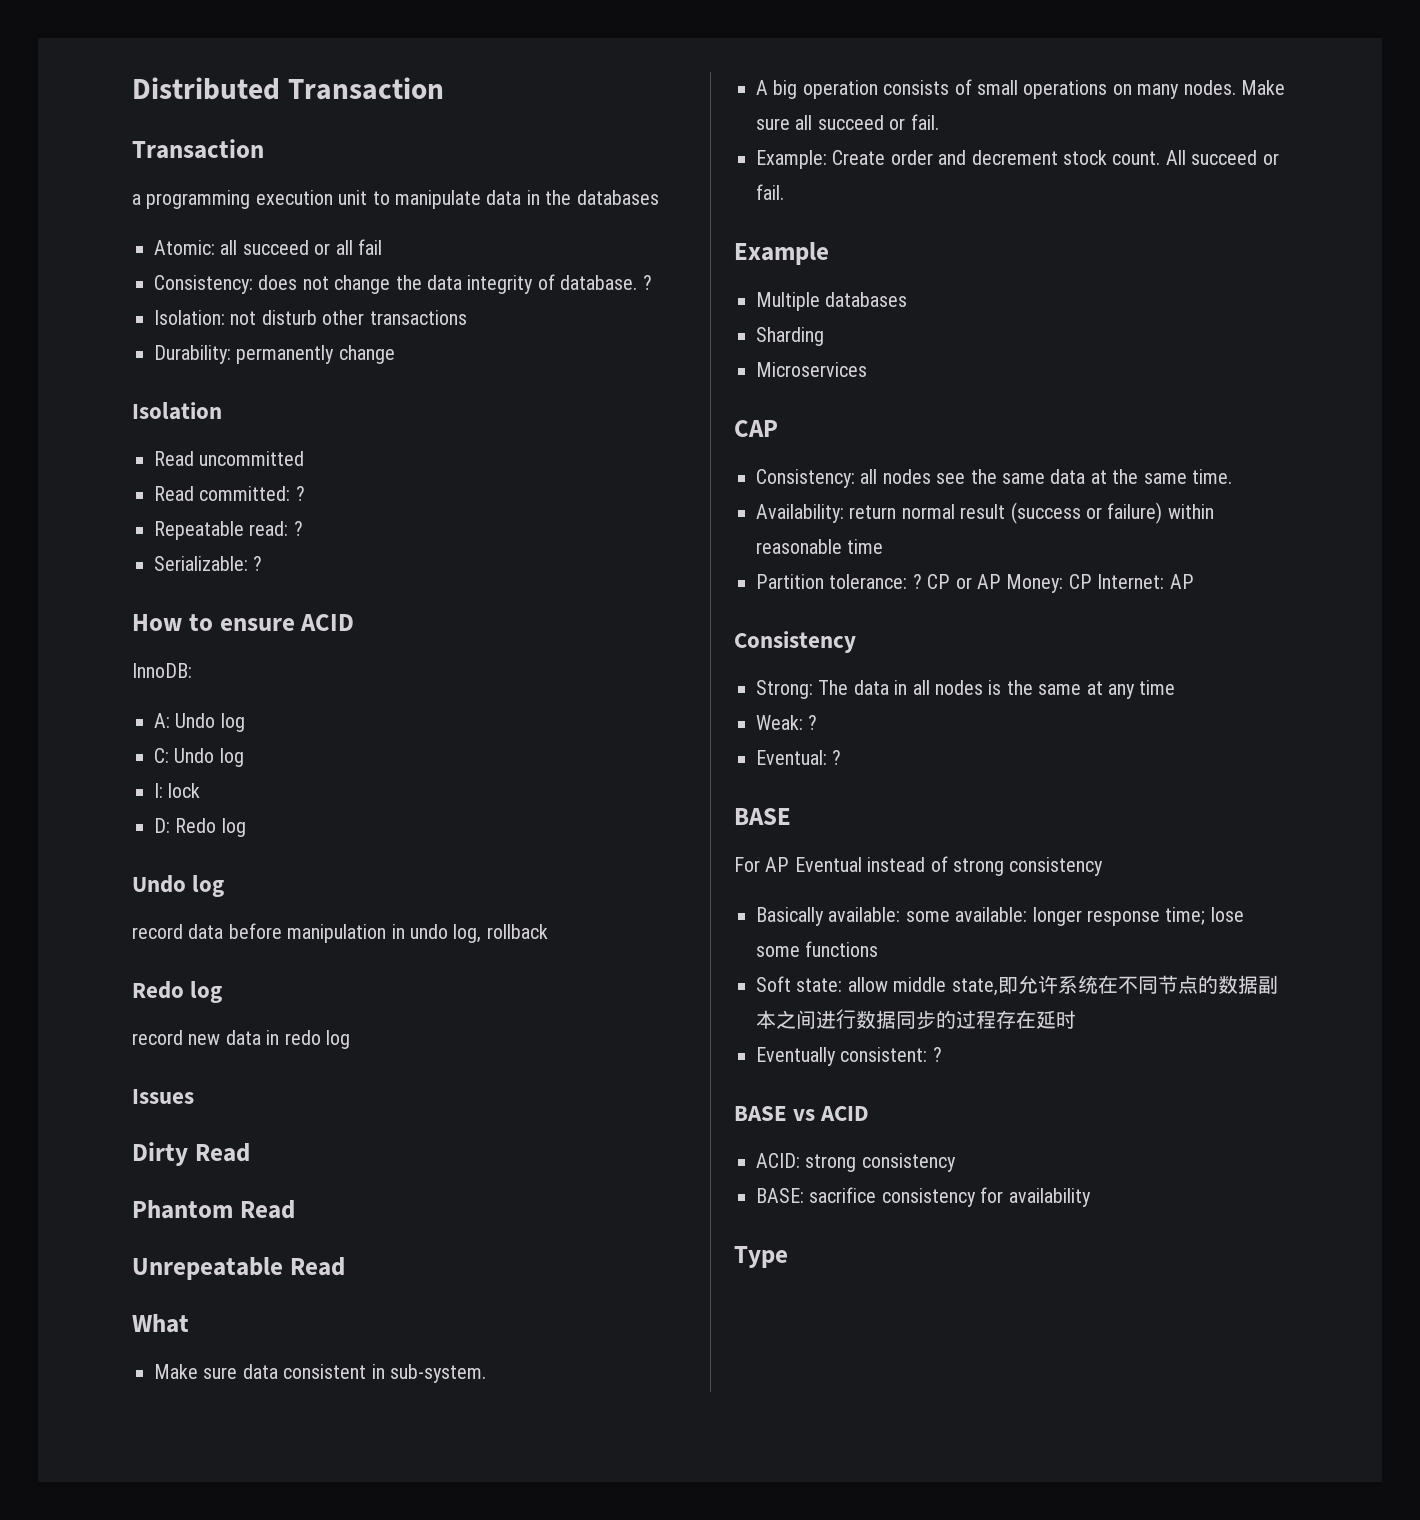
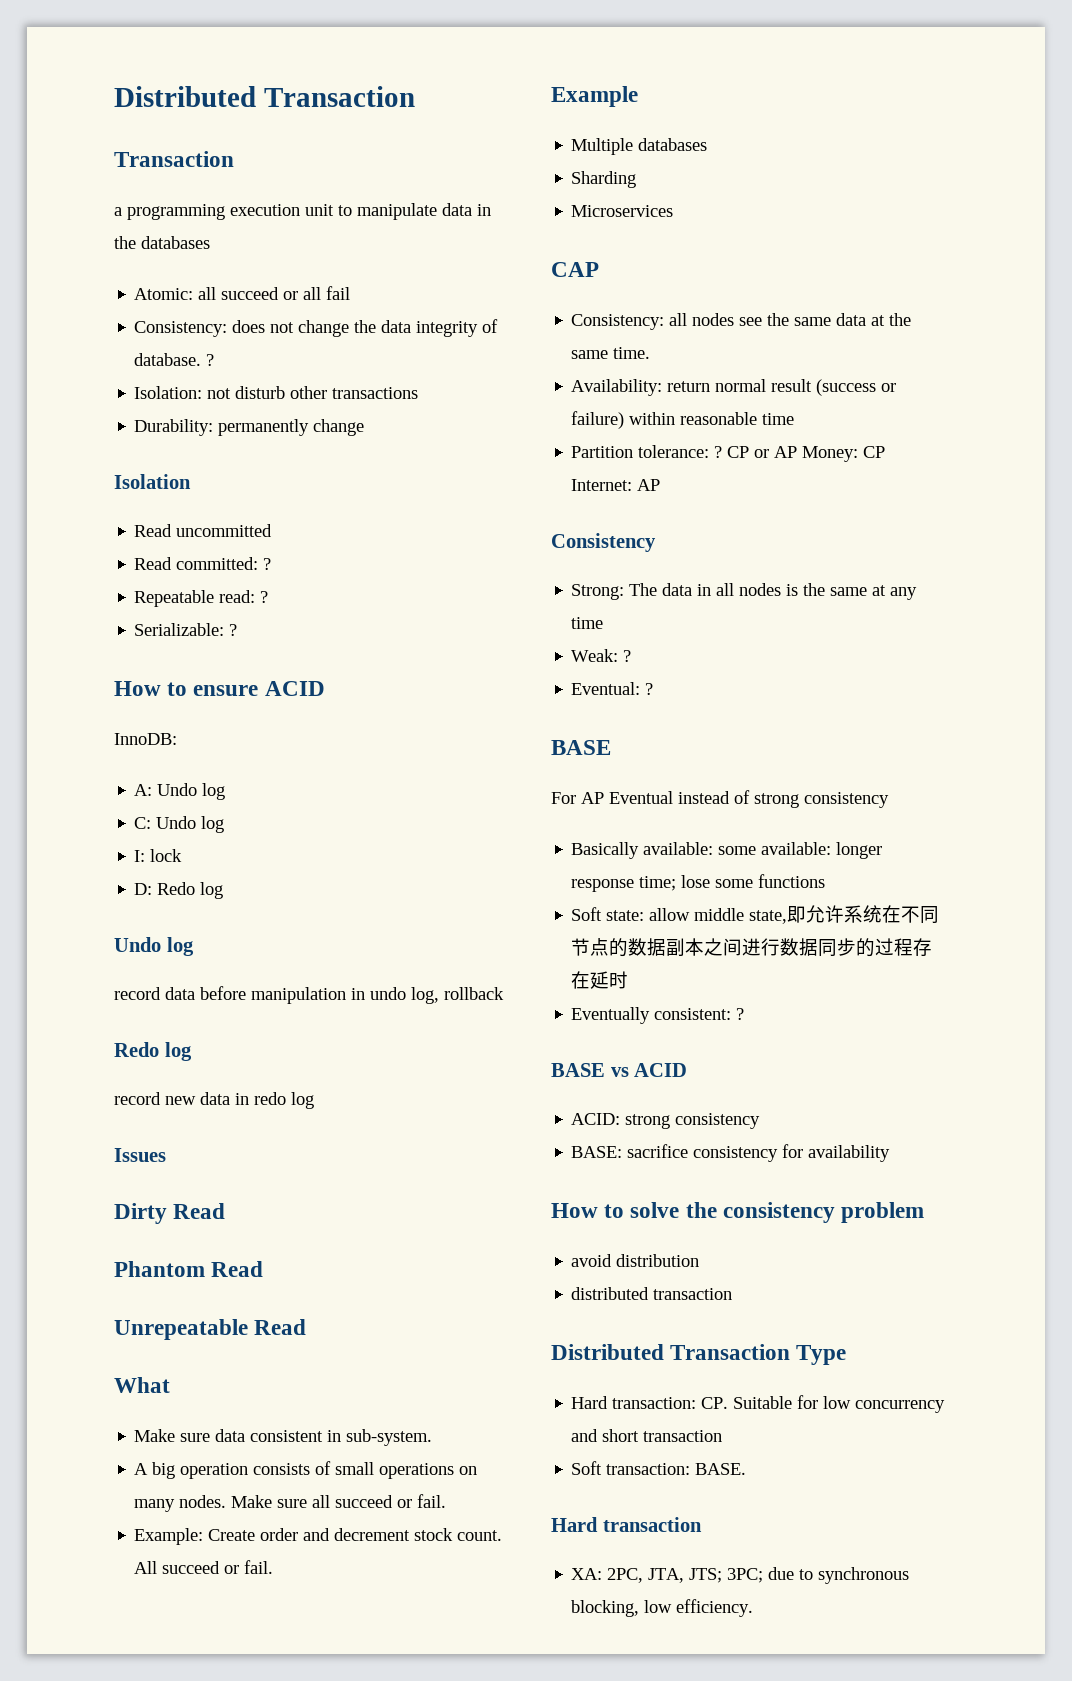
- Type
+ How to solve the consistency problem
+ avoid distribution
+ distributed transaction
+ Distributed Transaction Type
+ Hard transaction: CP. Suitable for low concurrency and short transaction
+ Soft transaction: BASE.
+ Hard transaction
+ XA: 2PC, JTA, JTS; 3PC; due to synchronous blocking, low efficiency.

